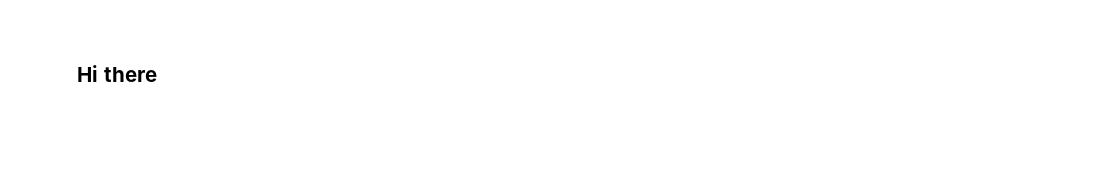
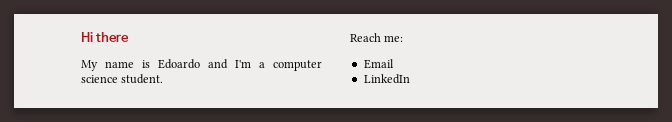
+ My name is Edoardo and I'm a computer science student.
+ Reach me:
+ Email
+ LinkedIn

